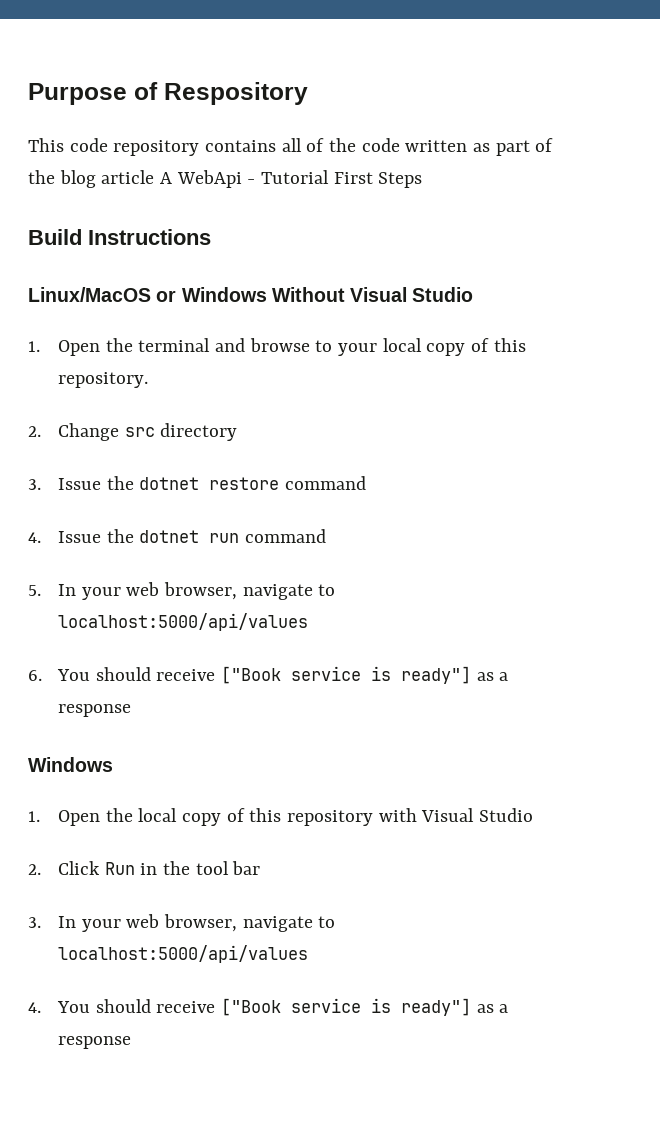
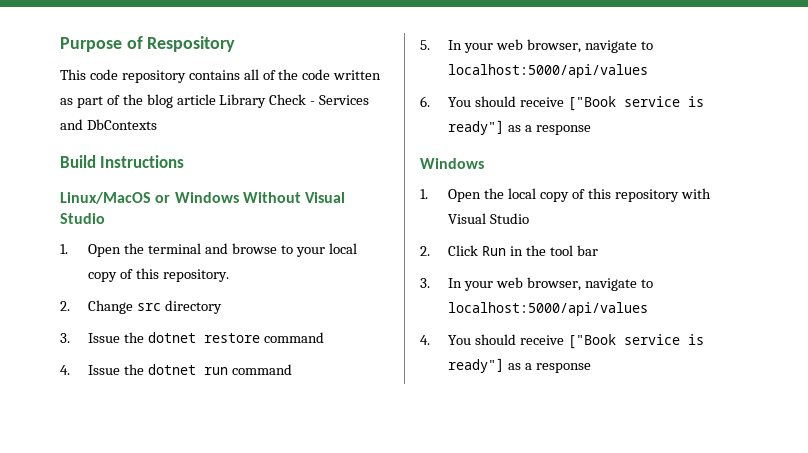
- This code repository contains all of the code written as part of the blog article A WebApi - Tutorial First Steps
+ This code repository contains all of the code written as part of the blog article Library Check - Services and DbContexts

